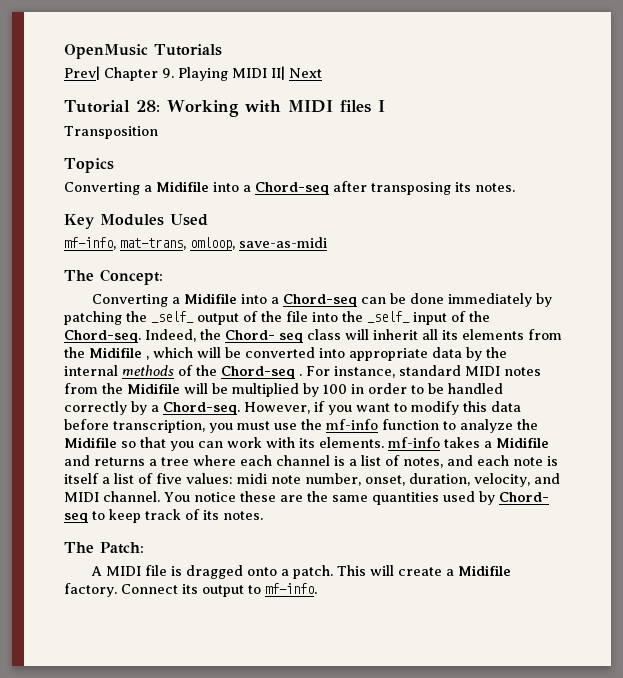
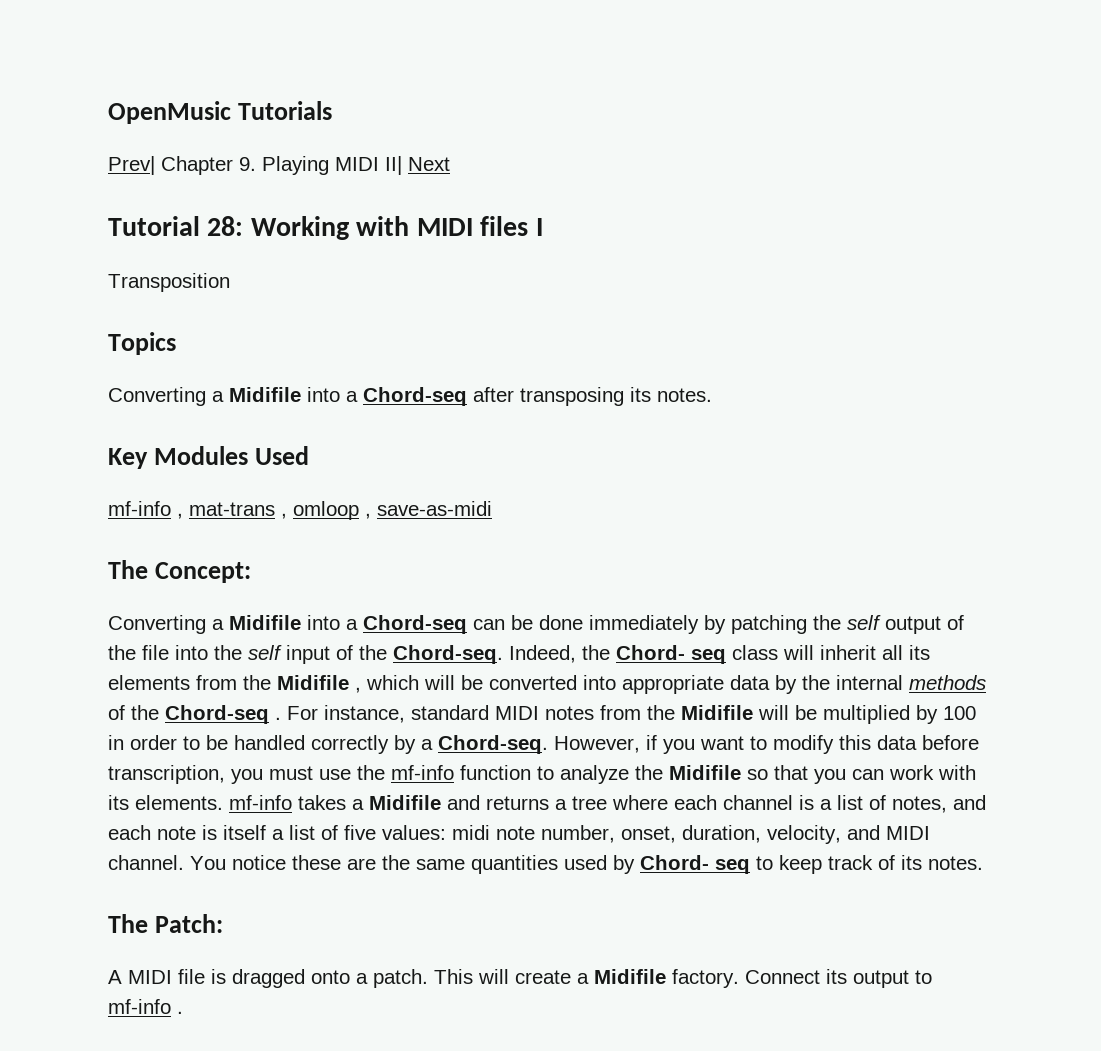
- mf-info, mat-trans, omloop, save-as-midi
+ mf-info , mat-trans , omloop , save-as-midi
- Converting a Midifile into a Chord-seq can be done immediately by patching the _self_ output of the file into the _self_ input of the Chord-seq.
+ Converting a Midifile into a Chord-seq can be done immediately by patching the self output of the file into the self input of the Chord-seq.
- Connect its output to mf-info.
+ Connect its output to mf-info .

